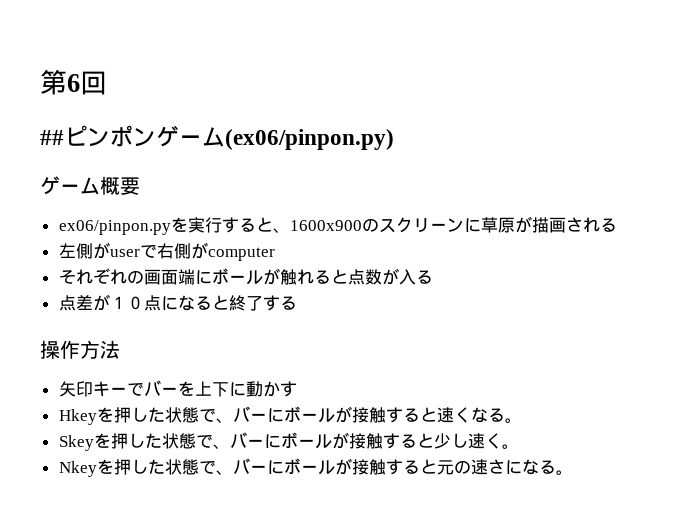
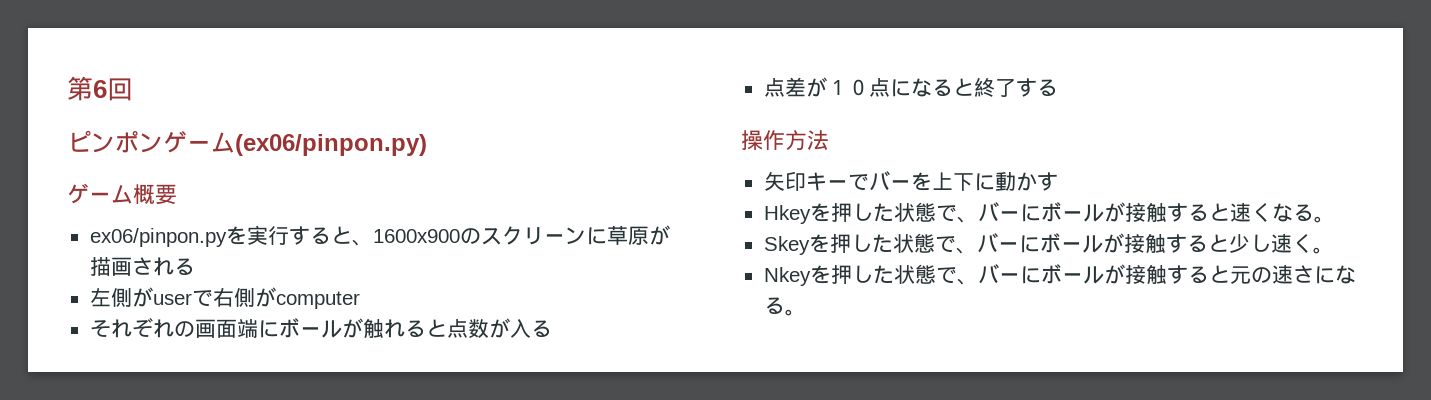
- ##ピンポンゲーム(ex06/pinpon.py)
+ ピンポンゲーム(ex06/pinpon.py)

